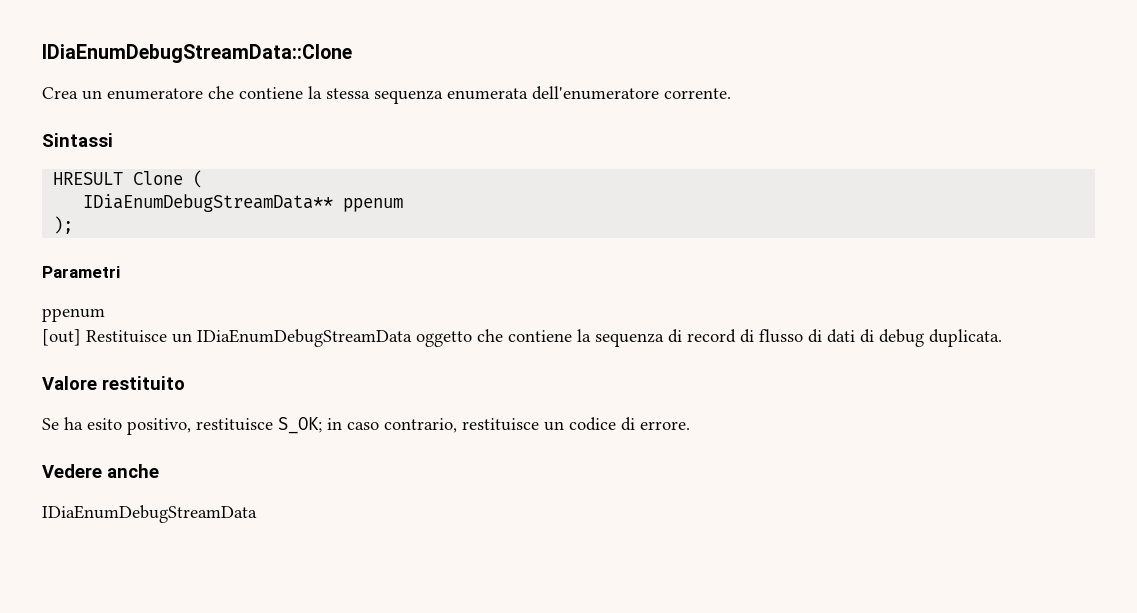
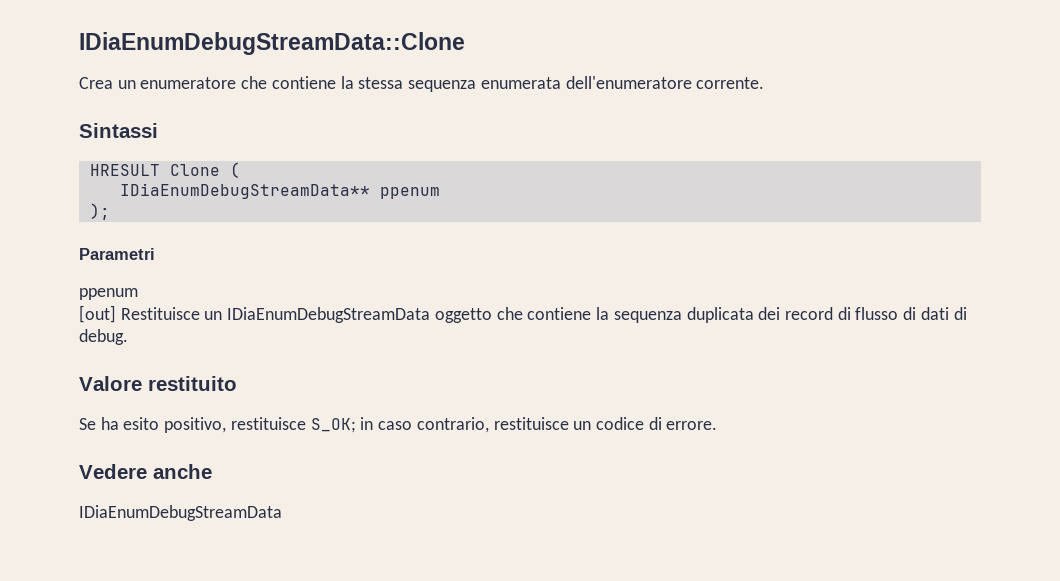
- [out] Restituisce un IDiaEnumDebugStreamData oggetto che contiene la sequenza di record di flusso di dati di debug duplicata.
+ [out] Restituisce un IDiaEnumDebugStreamData oggetto che contiene la sequenza duplicata dei record di flusso di dati di debug.

